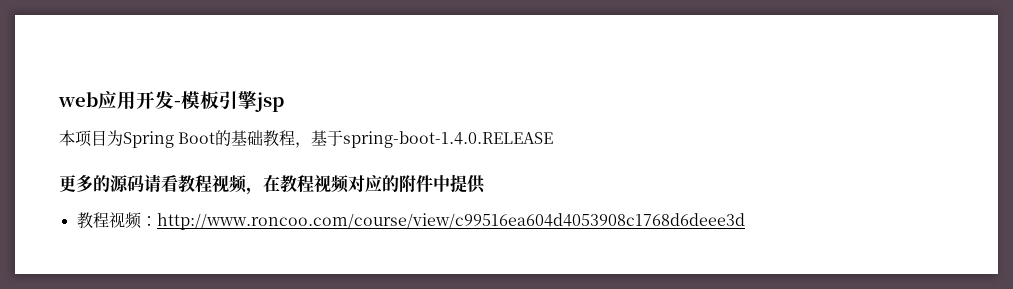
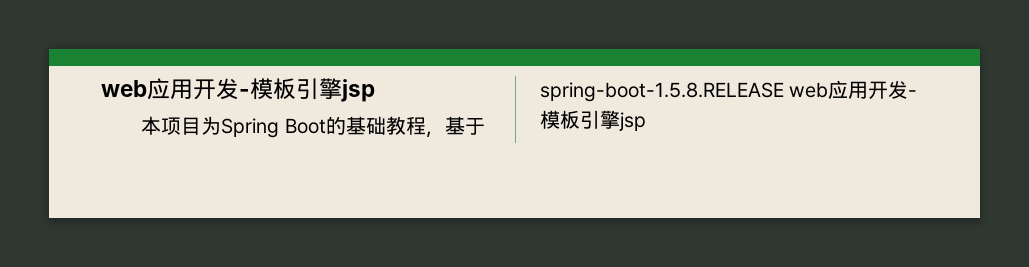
- 本项目为Spring Boot的基础教程，基于spring-boot-1.4.0.RELEASE
- 更多的源码请看教程视频，在教程视频对应的附件中提供
- 教程视频：http://www.roncoo.com/course/view/c99516ea604d4053908c1768d6deee3d
+ 本项目为Spring Boot的基础教程，基于spring-boot-1.5.8.RELEASE web应用开发-模板引擎jsp

